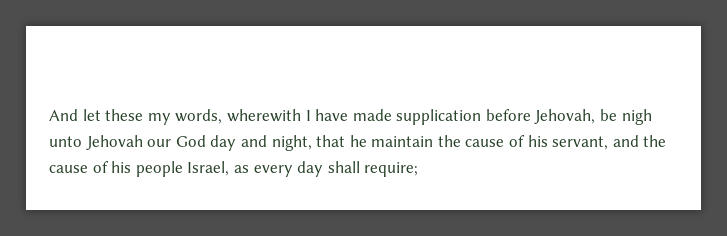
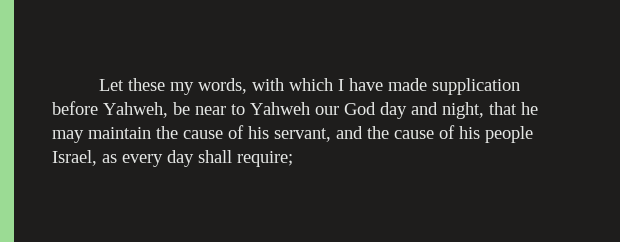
- And let these my words, wherewith I have made supplication before Jehovah, be nigh unto Jehovah our God day and night, that he maintain the cause of his servant, and the cause of his people Israel, as every day shall require;
+ Let these my words, with which I have made supplication before Yahweh, be near to Yahweh our God day and night, that he may maintain the cause of his servant, and the cause of his people Israel, as every day shall require;

